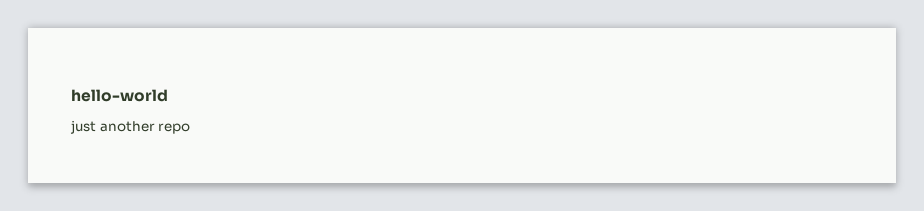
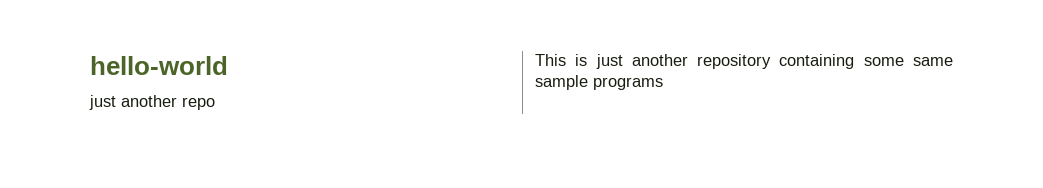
+ This is just another repository containing some same sample programs

